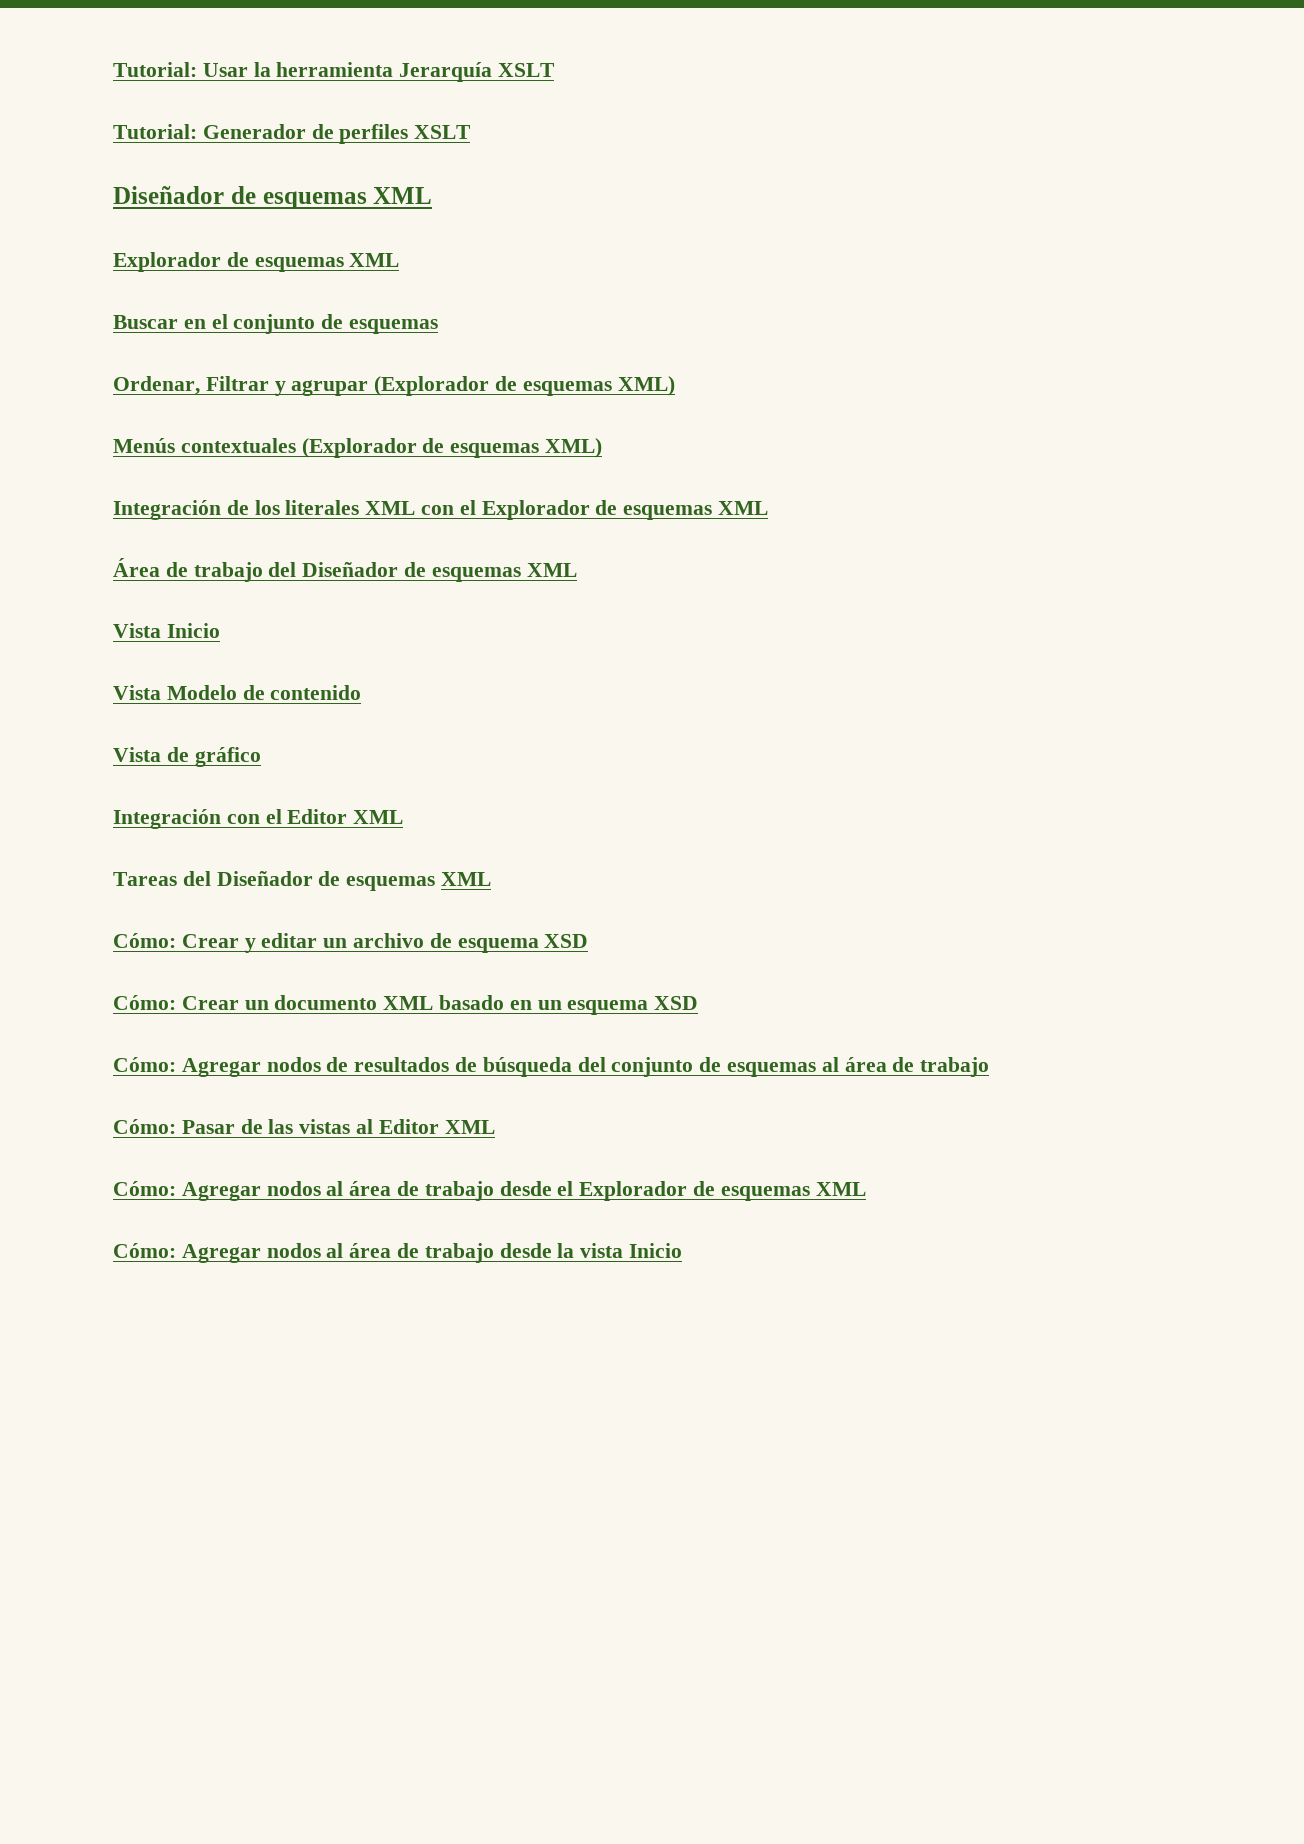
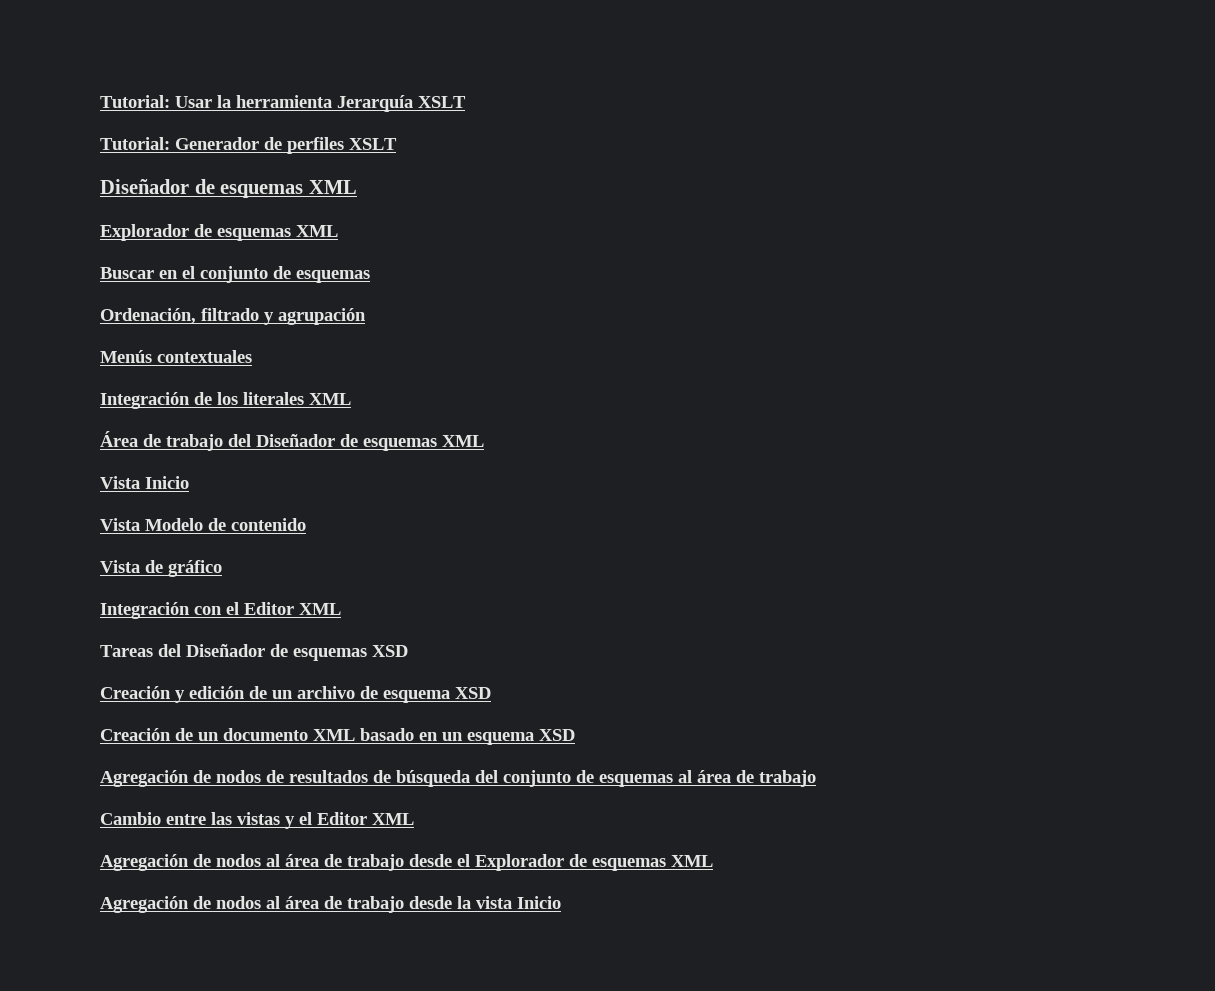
- Ordenar, Filtrar y agrupar (Explorador de esquemas XML)
- Menús contextuales (Explorador de esquemas XML)
+ Ordenación, filtrado y agrupación
+ Menús contextuales
- Integración de los literales XML con el Explorador de esquemas XML
+ Integración de los literales XML
- Tareas del Diseñador de esquemas XML
- Cómo: Crear y editar un archivo de esquema XSD
+ Tareas del Diseñador de esquemas XSD
+ Creación y edición de un archivo de esquema XSD
- Cómo: Crear un documento XML basado en un esquema XSD
+ Creación de un documento XML basado en un esquema XSD
- Cómo: Agregar nodos de resultados de búsqueda del conjunto de esquemas al área de trabajo
+ Agregación de nodos de resultados de búsqueda del conjunto de esquemas al área de trabajo
- Cómo: Pasar de las vistas al Editor XML
- Cómo: Agregar nodos al área de trabajo desde el Explorador de esquemas XML
+ Cambio entre las vistas y el Editor XML
+ Agregación de nodos al área de trabajo desde el Explorador de esquemas XML
- Cómo: Agregar nodos al área de trabajo desde la vista Inicio
+ Agregación de nodos al área de trabajo desde la vista Inicio

